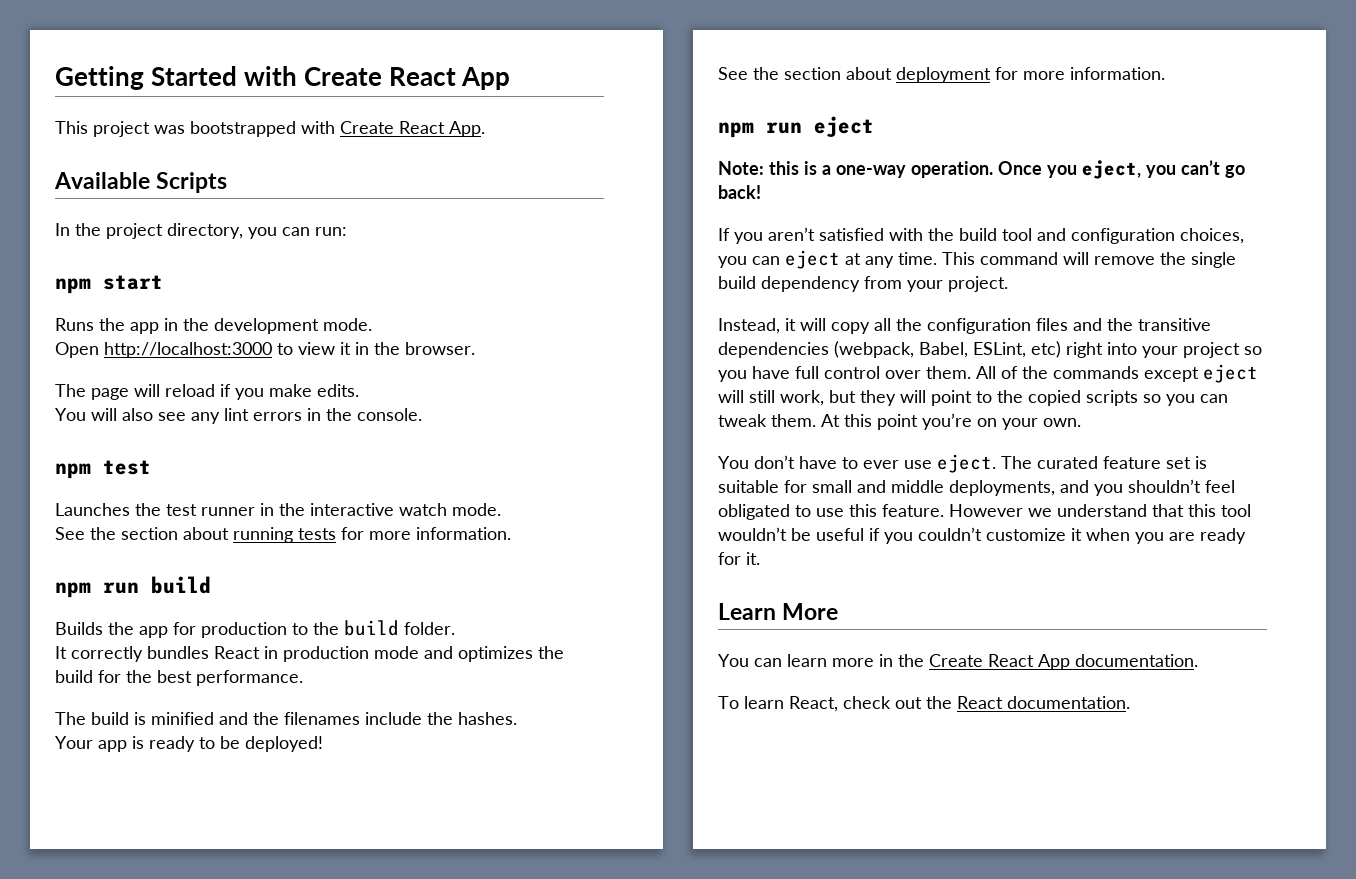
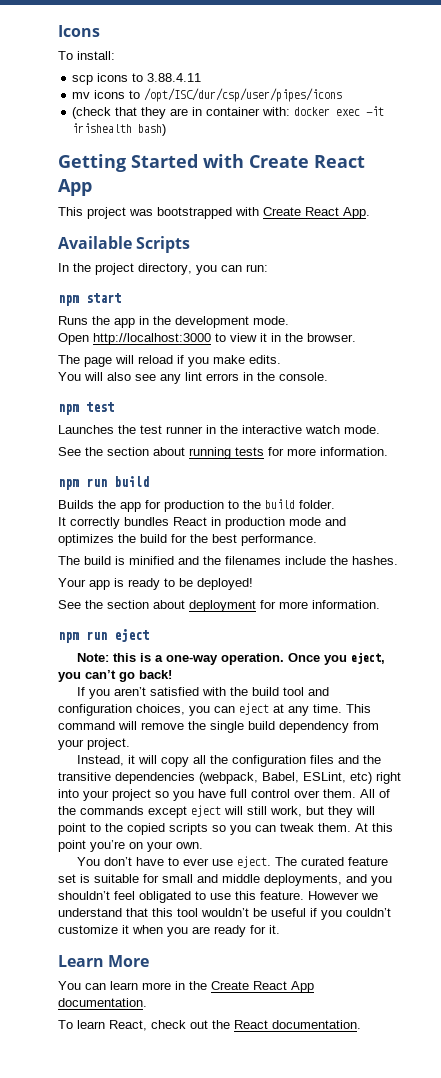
+ Icons
+ To install:
+ scp icons to 3.88.4.11
+ mv icons to /opt/ISC/dur/csp/user/pipes/icons
+ (check that they are in container with: docker exec -it irishealth bash)

